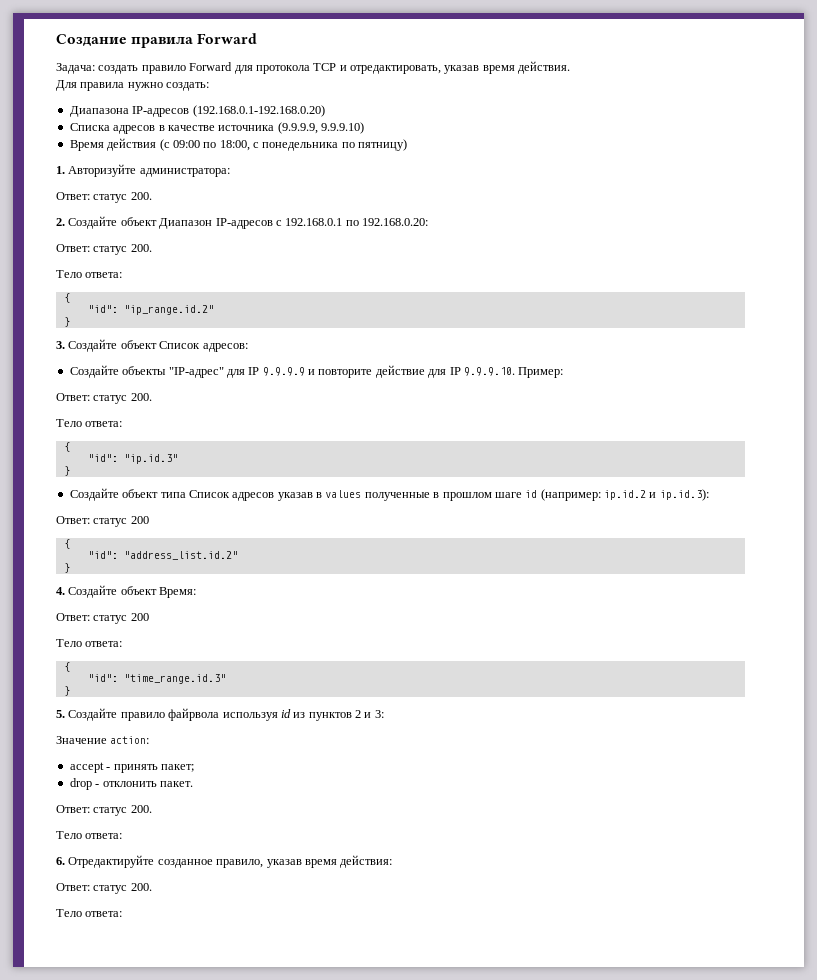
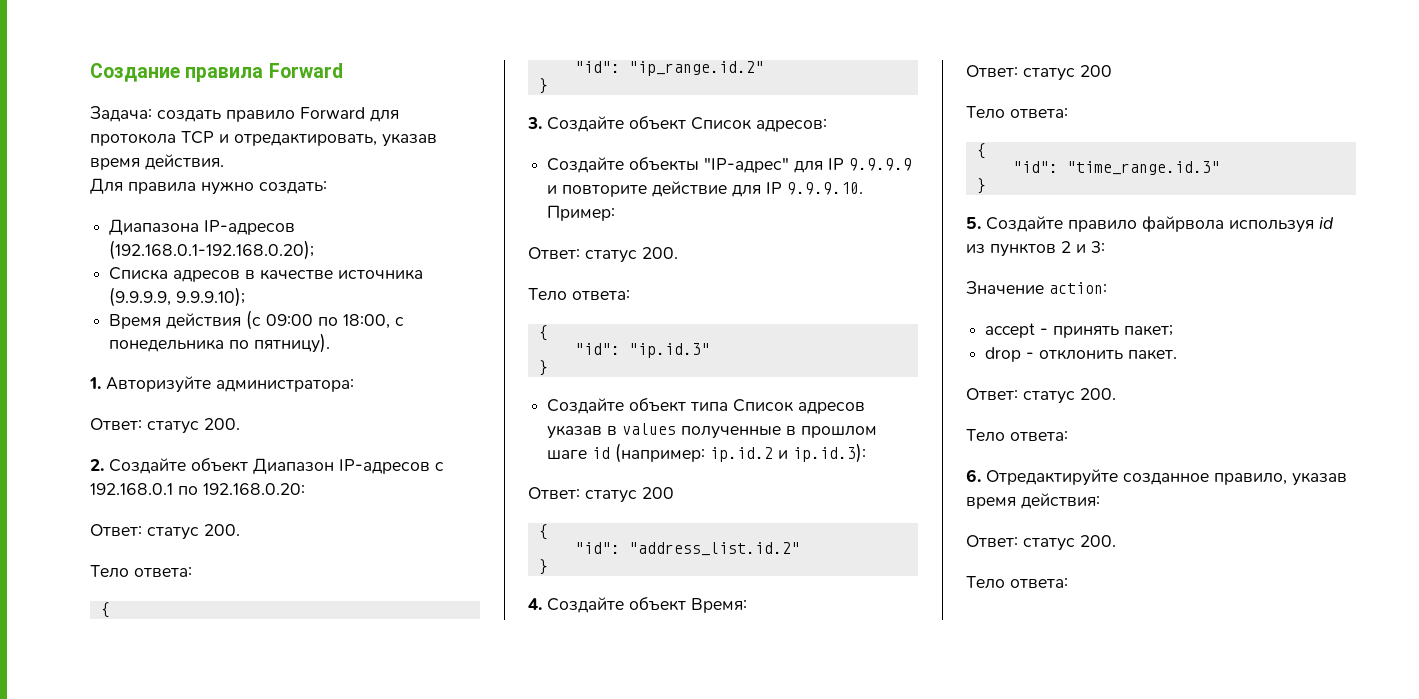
- Диапазона IP-адресов (192.168.0.1-192.168.0.20)
+ Диапазона IP-адресов (192.168.0.1-192.168.0.20);
- Списка адресов в качестве источника (9.9.9.9, 9.9.9.10)
+ Списка адресов в качестве источника (9.9.9.9, 9.9.9.10);
- Время действия (с 09:00 по 18:00, с понедельника по пятницу)
+ Время действия (с 09:00 по 18:00, с понедельника по пятницу).

